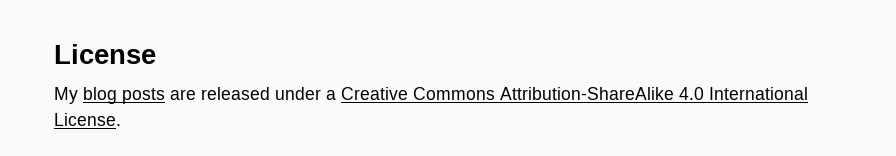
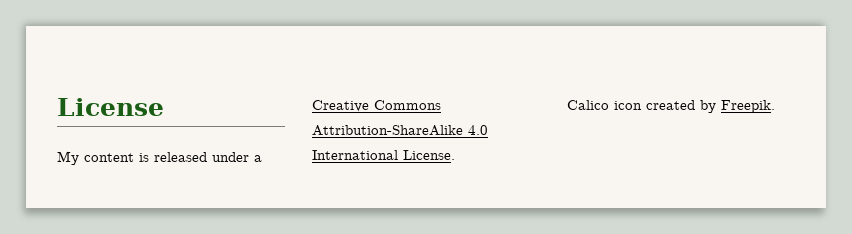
- My blog posts are released under a Creative Commons Attribution-ShareAlike 4.0 International License.
+ My content is released under a Creative Commons Attribution-ShareAlike 4.0 International License.
+ Calico icon created by Freepik.

